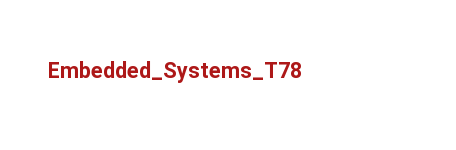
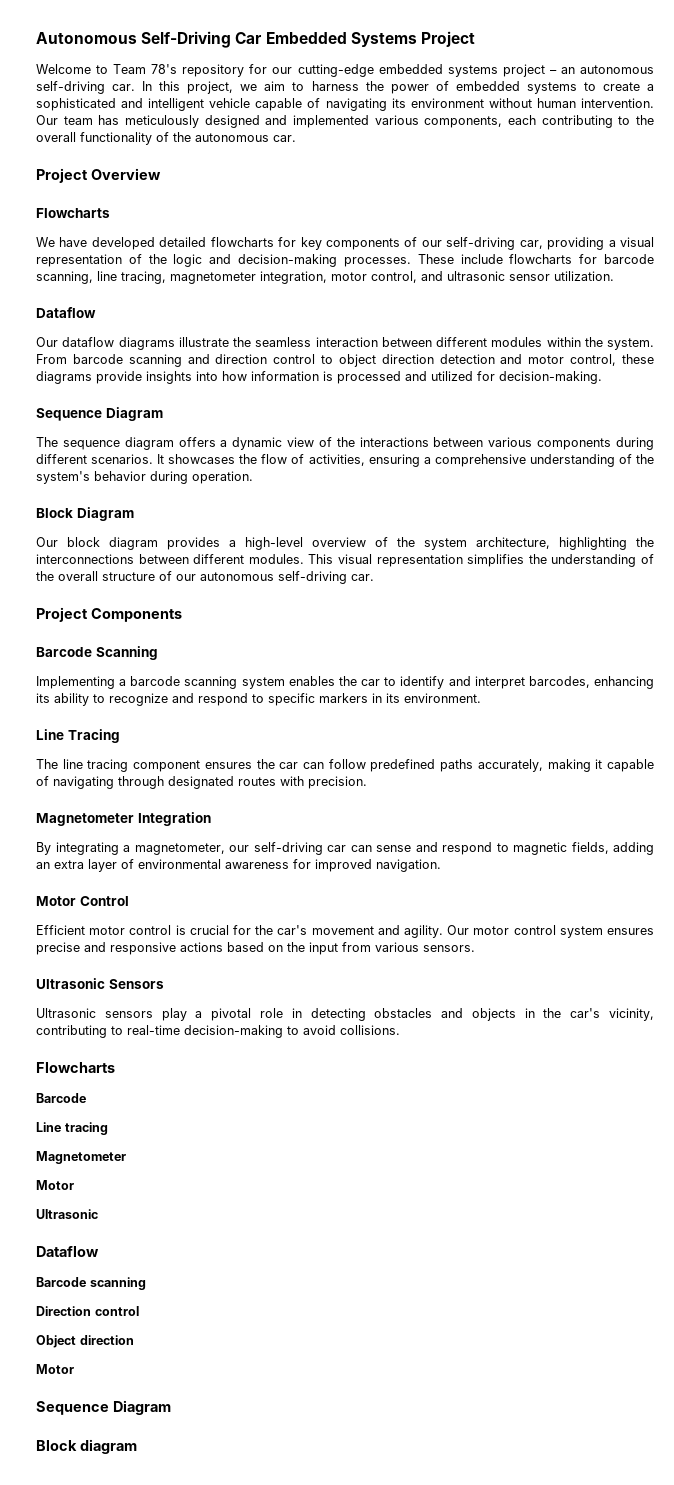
- Embedded_Systems_T78
+ Autonomous Self-Driving Car Embedded Systems Project
+ Welcome to Team 78's repository for our cutting-edge embedded systems project – an autonomous self-driving car. In this project, we aim to harness the power of embedded systems to create a sophisticated and intelligent vehicle capable of navigating its environment without human intervention. Our team has meticulously designed and implemented various components, each contributing to the overall functionality of the autonomous car.
+ Project Overview
+ Flowcharts
+ We have developed detailed flowcharts for key components of our self-driving car, providing a visual representation of the logic and decision-making processes. These include flowcharts for barcode scanning, line tracing, magnetometer integration, motor control, and ultrasonic sensor utilization.
+ Dataflow
+ Our dataflow diagrams illustrate the seamless interaction between different modules within the system. From barcode scanning and direction control to object direction detection and motor control, these diagrams provide insights into how information is processed and utilized for decision-making.
+ Sequence Diagram
+ The sequence diagram offers a dynamic view of the interactions between various components during different scenarios. It showcases the flow of activities, ensuring a comprehensive understanding of the system's behavior during operation.
+ Block Diagram
+ Our block diagram provides a high-level overview of the system architecture, highlighting the interconnections between different modules. This visual representation simplifies the understanding of the overall structure of our autonomous self-driving car.
+ Project Components
+ Barcode Scanning
+ Implementing a barcode scanning system enables the car to identify and interpret barcodes, enhancing its ability to recognize and respond to specific markers in its environment.
+ Line Tracing
+ The line tracing component ensures the car can follow predefined paths accurately, making it capable of navigating through designated routes with precision.
+ Magnetometer Integration
+ By integrating a magnetometer, our self-driving car can sense and respond to magnetic fields, adding an extra layer of environmental awareness for improved navigation.
+ Motor Control
+ Efficient motor control is crucial for the car's movement and agility. Our motor control system ensures precise and responsive actions based on the input from various sensors.
+ Ultrasonic Sensors
+ Ultrasonic sensors play a pivotal role in detecting obstacles and objects in the car's vicinity, contributing to real-time decision-making to avoid collisions.
+ Flowcharts
+ Barcode
+ Line tracing
+ Magnetometer
+ Motor
+ Ultrasonic
+ Dataflow
+ Barcode scanning
+ Direction control
+ Object direction
+ Motor
+ Sequence Diagram
+ Block diagram

